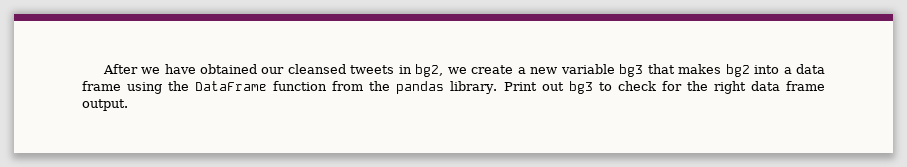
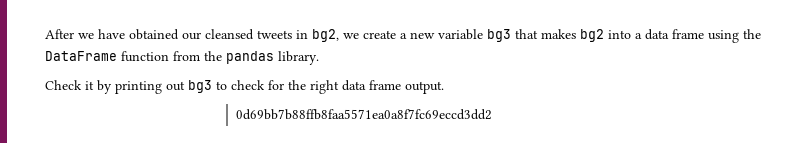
- After we have obtained our cleansed tweets in bg2, we create a new variable bg3 that makes bg2 into a data frame using the DataFrame function from the pandas library. Print out bg3 to check for the right data frame output.
+ After we have obtained our cleansed tweets in bg2, we create a new variable bg3 that makes bg2 into a data frame using the DataFrame function from the pandas library.
+ Check it by printing out bg3 to check for the right data frame output.
+ 0d69bb7b88ffb8faa5571ea0a8f7fc69eccd3dd2

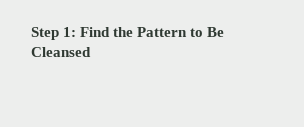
- After we have obtained our cleansed tweets in bg2, we create a new variable bg3 that makes bg2 into a data frame using the DataFrame function from the pandas library.
- Check it by printing out bg3 to check for the right data frame output.
- 0d69bb7b88ffb8faa5571ea0a8f7fc69eccd3dd2
+ Step 1: Find the Pattern to Be Cleansed

